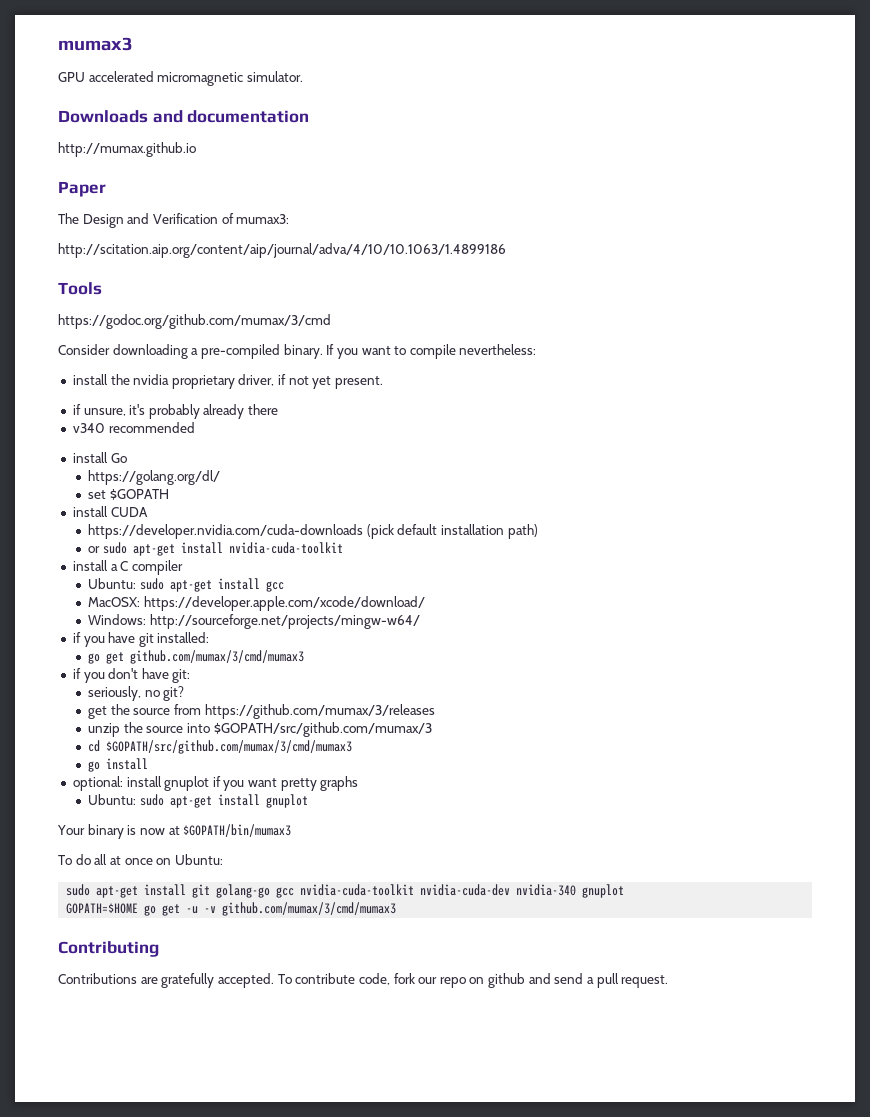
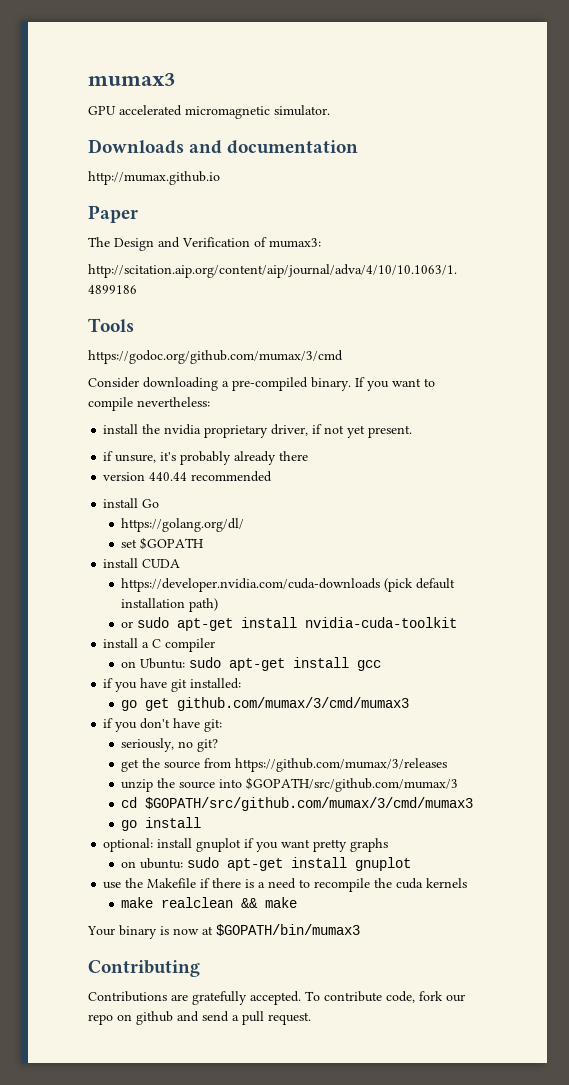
- v340 recommended
+ version 440.44 recommended
- Ubuntu: sudo apt-get install gcc
+ on Ubuntu: sudo apt-get install gcc
- MacOSX: https://developer.apple.com/xcode/download/
- Windows: http://sourceforge.net/projects/mingw-w64/
- Ubuntu: sudo apt-get install gnuplot
+ on ubuntu: sudo apt-get install gnuplot
+ use the Makefile if there is a need to recompile the cuda kernels
+ make realclean && make
- To do all at once on Ubuntu:
- sudo apt-get install git golang-go gcc nvidia-cuda-toolkit nvidia-cuda-dev nvidia-340 gnuplot
- GOPATH=$HOME go get -u -v github.com/mumax/3/cmd/mumax3

